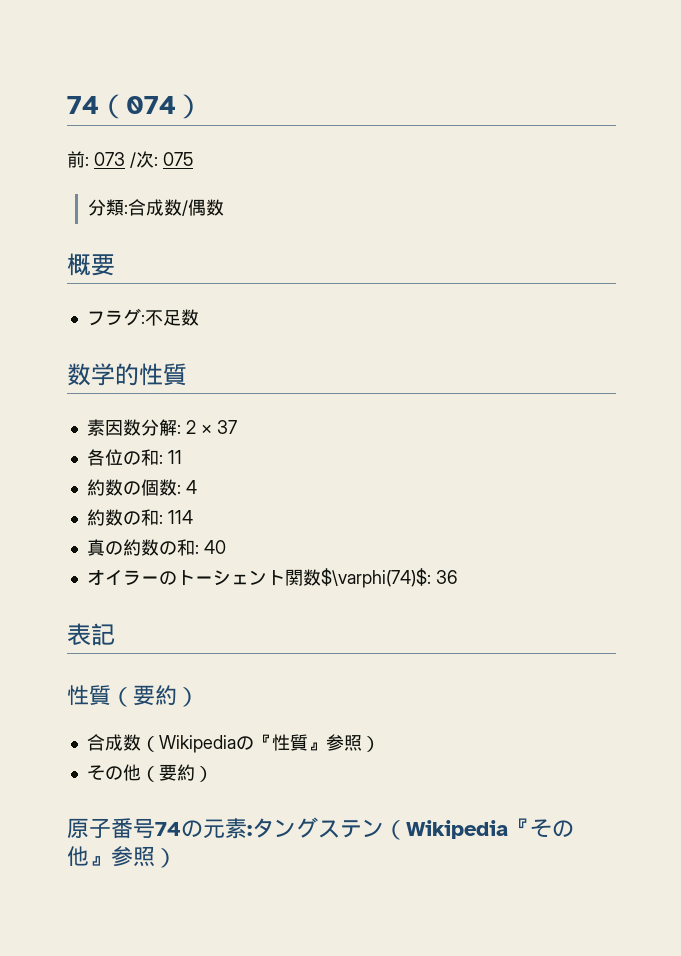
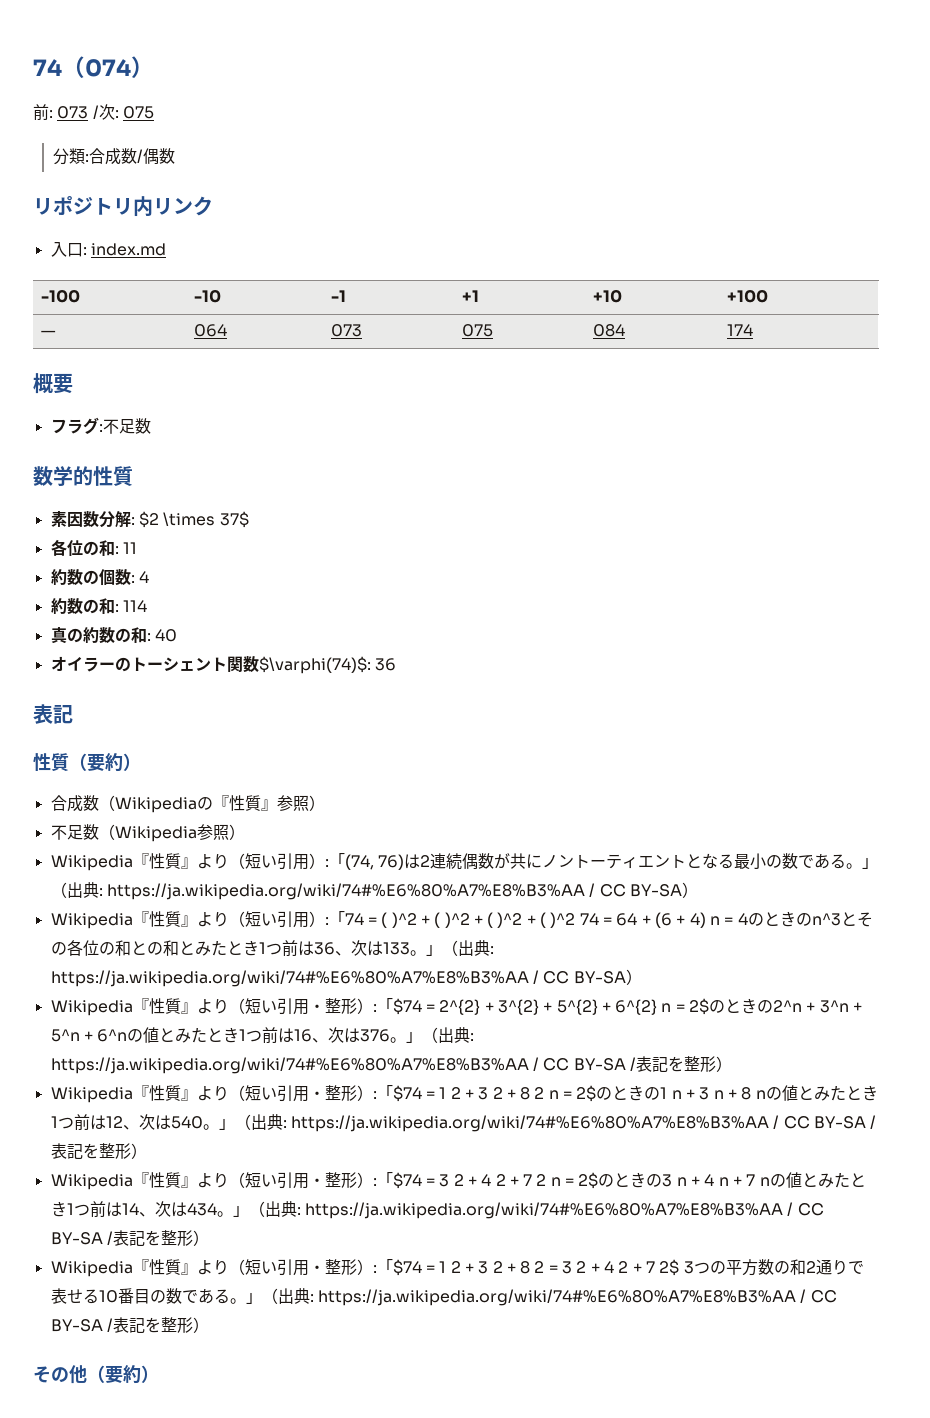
+ リポジトリ内リンク
+ 入口: index.md
+ -100 | -10 | -1 | +1 | +10 | +100
+ — | 064 | 073 | 075 | 084 | 174
- 素因数分解: 2 × 37
+ 素因数分解: $2 \times 37$
+ 不足数（Wikipedia参照）
+ Wikipedia『性質』より（短い引用）:「(74, 76)は2連続偶数が共にノントーティエントとなる最小の数である。」（出典: https://ja.wikipedia.org/wiki/74#%E6%80%A7%E8%B3%AA / CC BY-SA）
+ Wikipedia『性質』より（短い引用）:「74 = ( )^2 + ( )^2 + ( )^2 + ( )^2 74 = 64 + (6 + 4) n = 4のときのn^3とその各位の和との和とみたとき1つ前は36、次は133。」（出典: https://ja.wikipedia.org/wiki/74#%E6%80%A7%E8%B3%AA / CC BY-SA）
+ Wikipedia『性質』より（短い引用・整形）:「$74 = 2^{2} + 3^{2} + 5^{2} + 6^{2} n = 2$のときの2^n + 3^n + 5^n + 6^nの値とみたとき1つ前は16、次は376。」（出典: https://ja.wikipedia.org/wiki/74#%E6%80%A7%E8%B3%AA / CC BY-SA /表記を整形）
+ Wikipedia『性質』より（短い引用・整形）:「$74 = 1 2 + 3 2 + 8 2 n = 2$のときの1 n + 3 n + 8 nの値とみたとき1つ前は12、次は540。」（出典: https://ja.wikipedia.org/wiki/74#%E6%80%A7%E8%B3%AA / CC BY-SA /表記を整形）
+ Wikipedia『性質』より（短い引用・整形）:「$74 = 3 2 + 4 2 + 7 2 n = 2$のときの3 n + 4 n + 7 nの値とみたとき1つ前は14、次は434。」（出典: https://ja.wikipedia.org/wiki/74#%E6%80%A7%E8%B3%AA / CC BY-SA /表記を整形）
+ Wikipedia『性質』より（短い引用・整形）:「$74 = 1 2 + 3 2 + 8 2 = 3 2 + 4 2 + 7 2$ 3つの平方数の和2通りで表せる10番目の数である。」（出典: https://ja.wikipedia.org/wiki/74#%E6%80%A7%E8%B3%AA / CC BY-SA /表記を整形）
  その他（要約）
- 原子番号74の元素:タングステン（Wikipedia『その他』参照）

